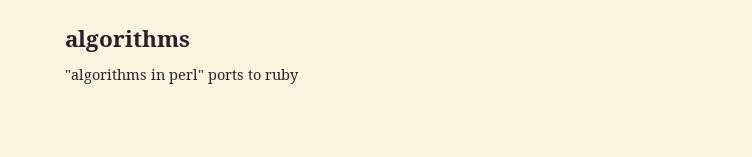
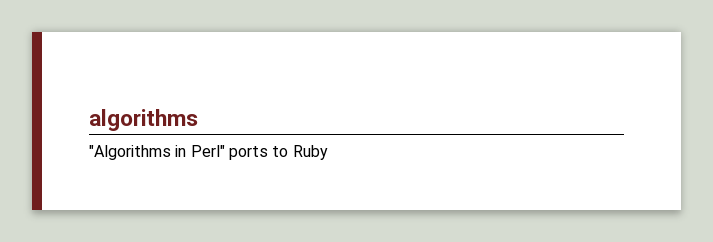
- "algorithms in perl" ports to ruby
+ "Algorithms in Perl" ports to Ruby

